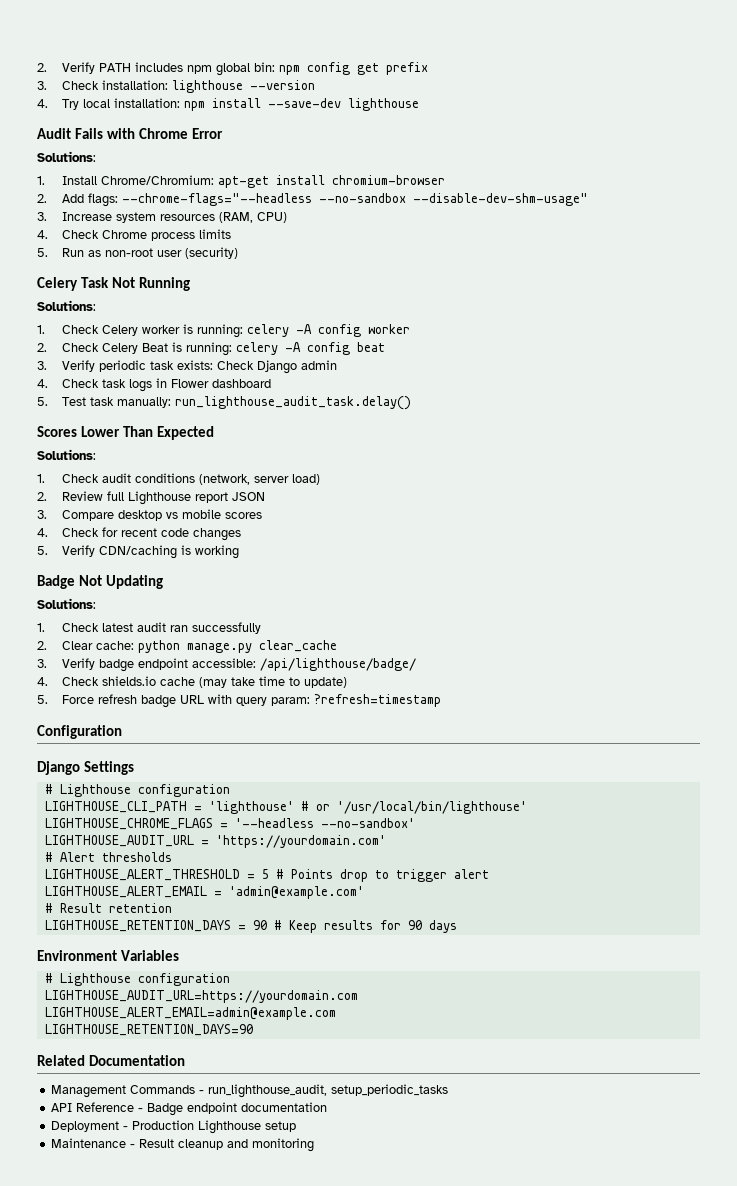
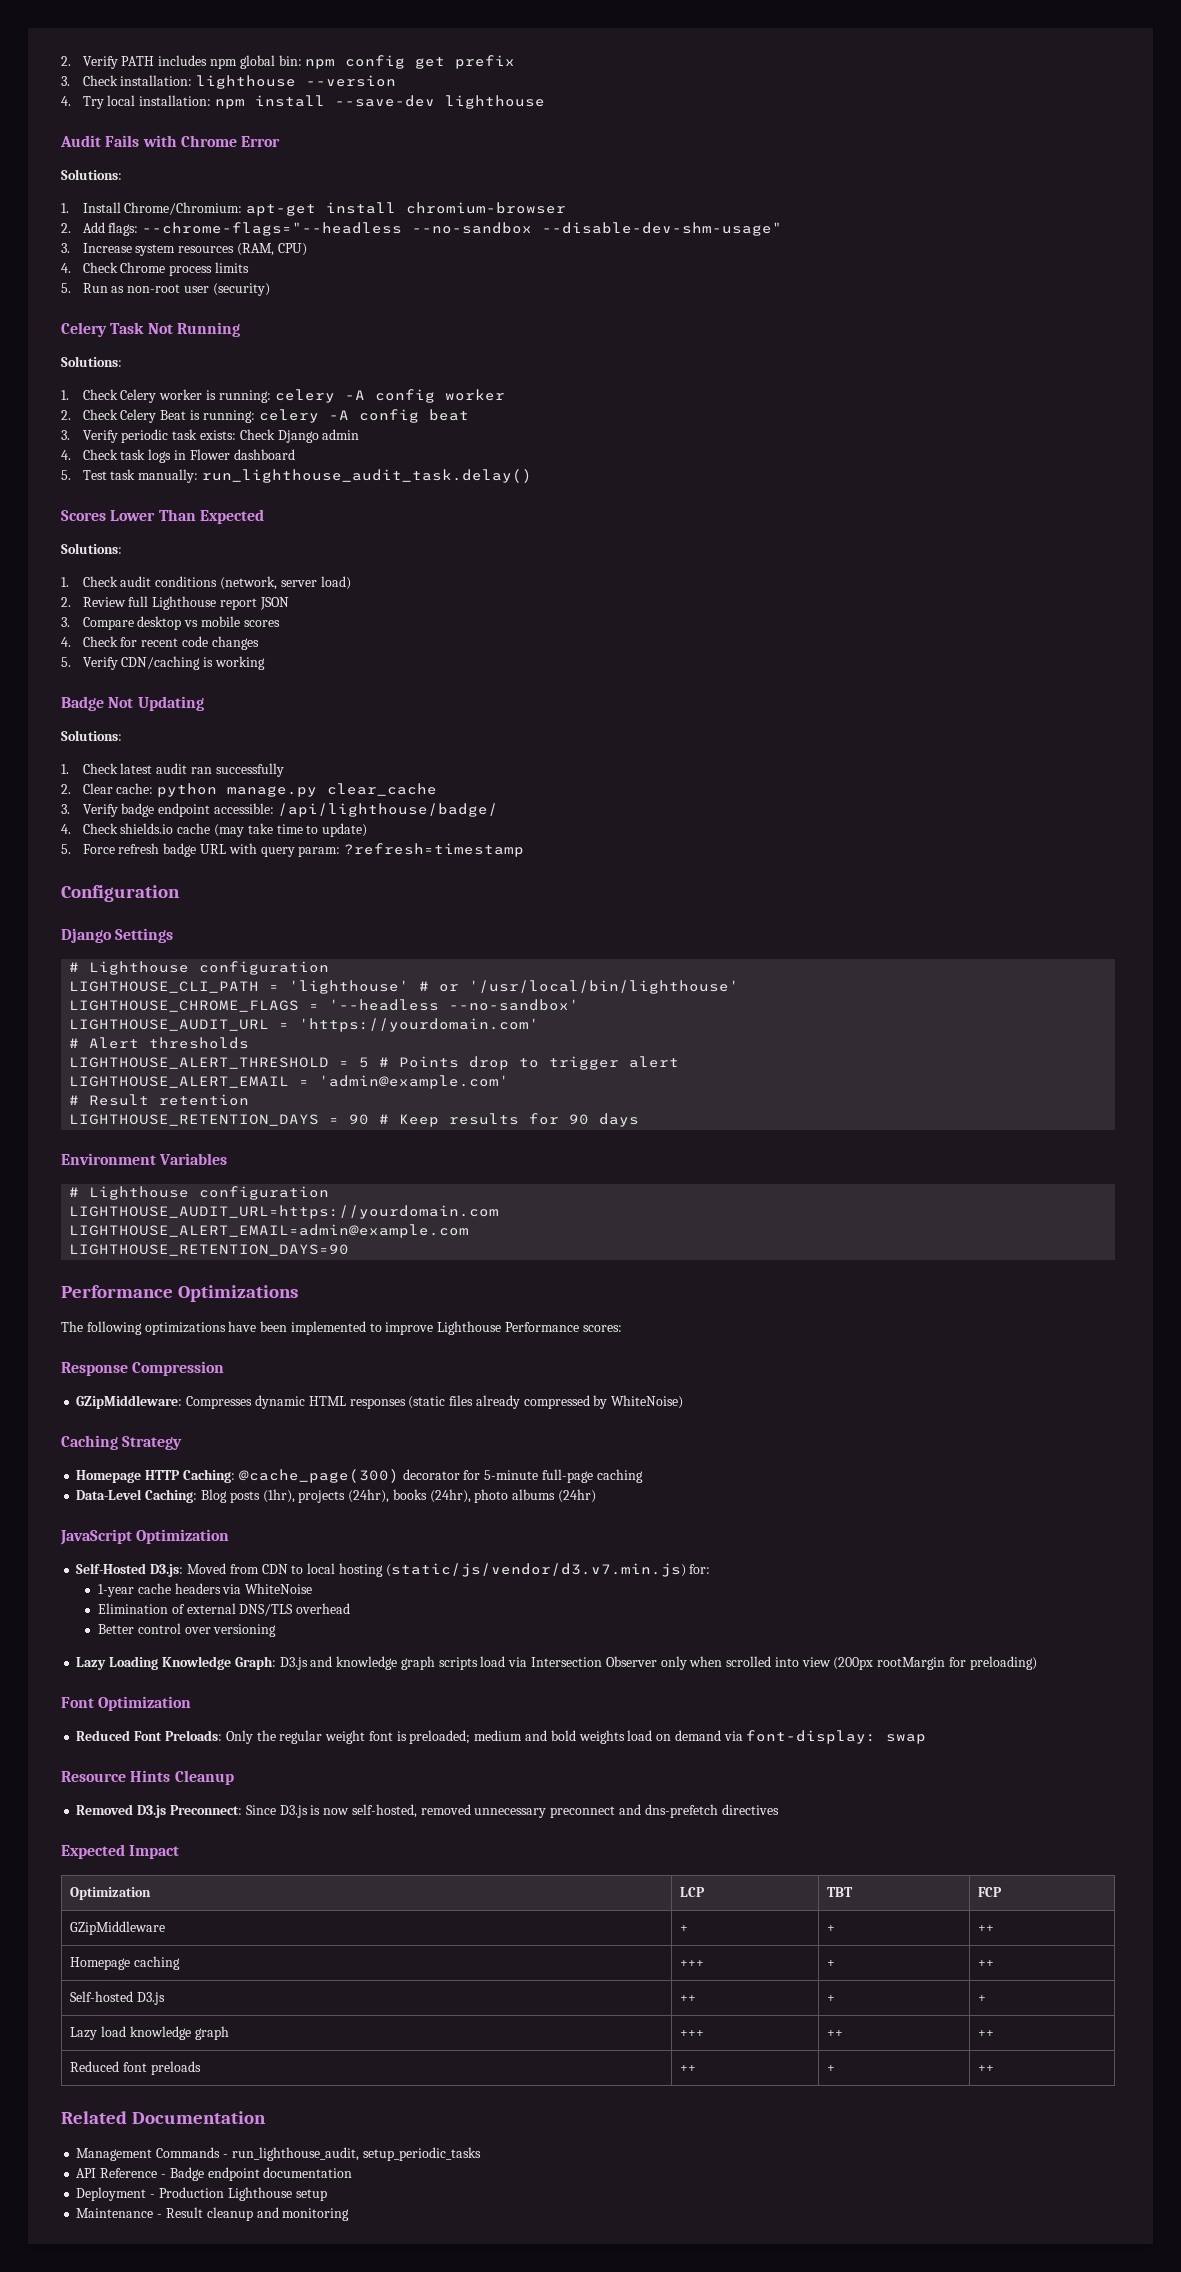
+ Performance Optimizations
+ The following optimizations have been implemented to improve Lighthouse Performance scores:
+ Response Compression
+ GZipMiddleware: Compresses dynamic HTML responses (static files already compressed by WhiteNoise)
+ Caching Strategy
+ Homepage HTTP Caching: @cache_page(300) decorator for 5-minute full-page caching
+ Data-Level Caching: Blog posts (1hr), projects (24hr), books (24hr), photo albums (24hr)
+ JavaScript Optimization
+ Self-Hosted D3.js: Moved from CDN to local hosting (static/js/vendor/d3.v7.min.js) for:
+ 1-year cache headers via WhiteNoise
+ Elimination of external DNS/TLS overhead
+ Better control over versioning
+ Lazy Loading Knowledge Graph: D3.js and knowledge graph scripts load via Intersection Observer only when scrolled into view (200px rootMargin for preloading)
+ Font Optimization
+ Reduced Font Preloads: Only the regular weight font is preloaded; medium and bold weights load on demand via font-display: swap
+ Resource Hints Cleanup
+ Removed D3.js Preconnect: Since D3.js is now self-hosted, removed unnecessary preconnect and dns-prefetch directives
+ Expected Impact
+ Optimization | LCP | TBT | FCP
+ GZipMiddleware | + | + | ++
+ Homepage caching | +++ | + | ++
+ Self-hosted D3.js | ++ | + | +
+ Lazy load knowledge graph | +++ | ++ | ++
+ Reduced font preloads | ++ | + | ++

